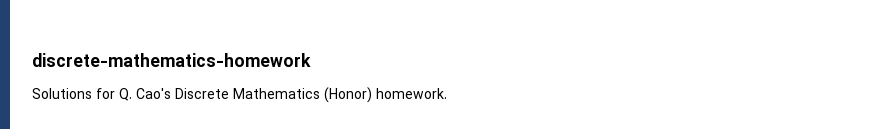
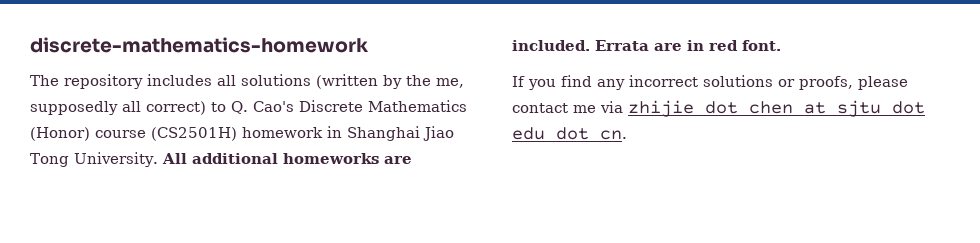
- Solutions for Q. Cao's Discrete Mathematics (Honor) homework.
+ The repository includes all solutions (written by the me, supposedly all correct) to Q. Cao's Discrete Mathematics (Honor) course (CS2501H) homework in Shanghai Jiao Tong University. All additional homeworks are included. Errata are in red font.
+ If you find any incorrect solutions or proofs, please contact me via zhijie dot chen at sjtu dot edu dot cn.

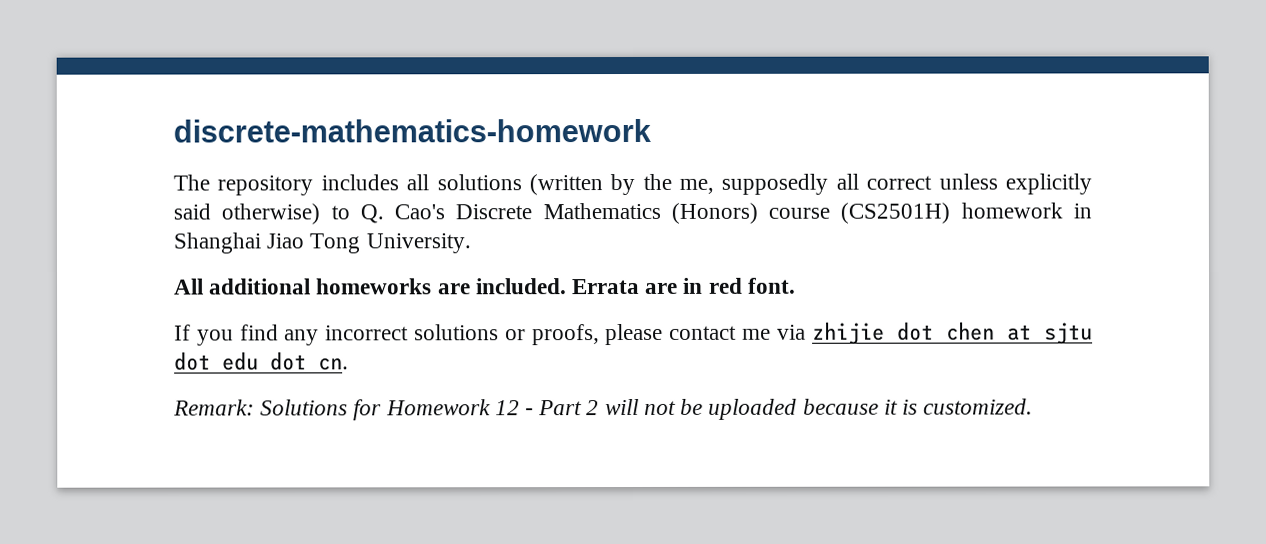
- The repository includes all solutions (written by the me, supposedly all correct) to Q. Cao's Discrete Mathematics (Honor) course (CS2501H) homework in Shanghai Jiao Tong University. All additional homeworks are included.
+ The repository includes all solutions (written by the me, supposedly all correct unless explicitly said otherwise) to Q. Cao's Discrete Mathematics (Honors) course (CS2501H) homework in Shanghai Jiao Tong University.
+ All additional homeworks are included.
+ Remark: Solutions for Homework 12 - Part 2 will not be uploaded because it is customized.

